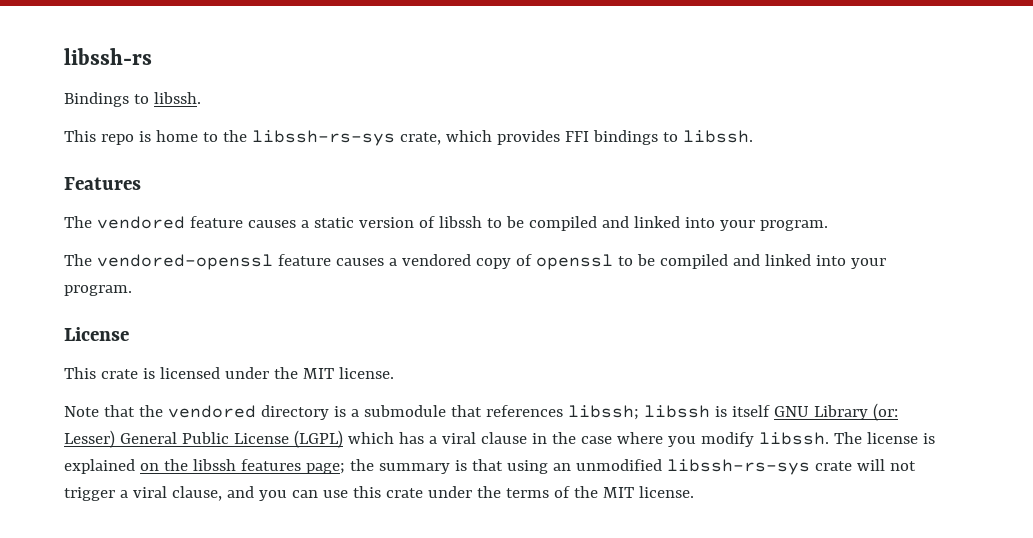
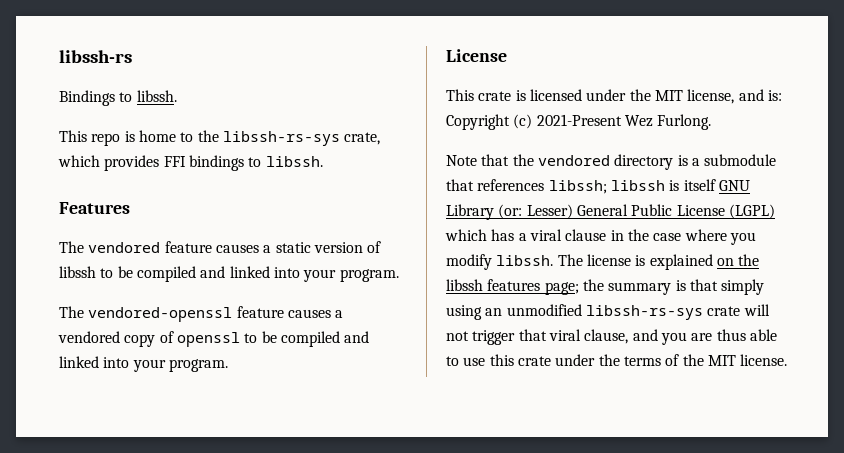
- This crate is licensed under the MIT license.
+ This crate is licensed under the MIT license, and is: Copyright (c) 2021-Present Wez Furlong.
- The license is explained on the libssh features page; the summary is that using an unmodified libssh-rs-sys crate will not trigger a viral clause, and you can use this crate under the terms of the MIT license.
+ The license is explained on the libssh features page; the summary is that simply using an unmodified libssh-rs-sys crate will not trigger that viral clause, and you are thus able to use this crate under the terms of the MIT license.

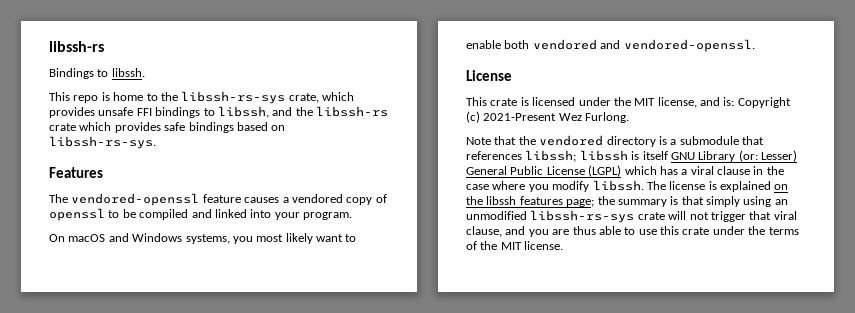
- This repo is home to the libssh-rs-sys crate, which provides FFI bindings to libssh.
+ This repo is home to the libssh-rs-sys crate, which provides unsafe FFI bindings to libssh, and the libssh-rs crate which provides safe bindings based on libssh-rs-sys.
  Features
- The vendored feature causes a static version of libssh to be compiled and linked into your program.
+ On macOS and Windows systems, you most likely want to enable both vendored and vendored-openssl.

